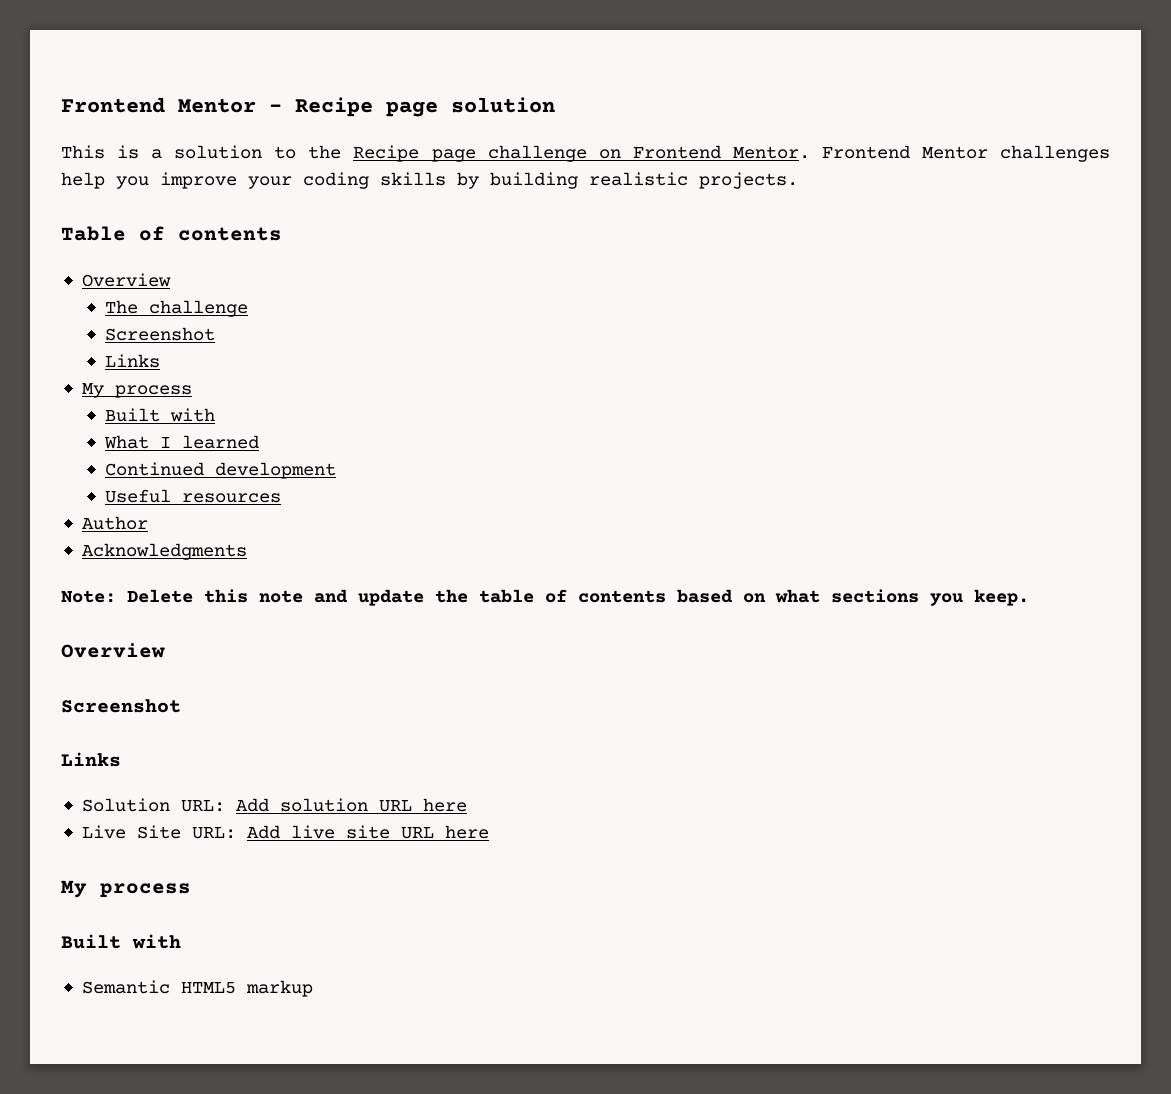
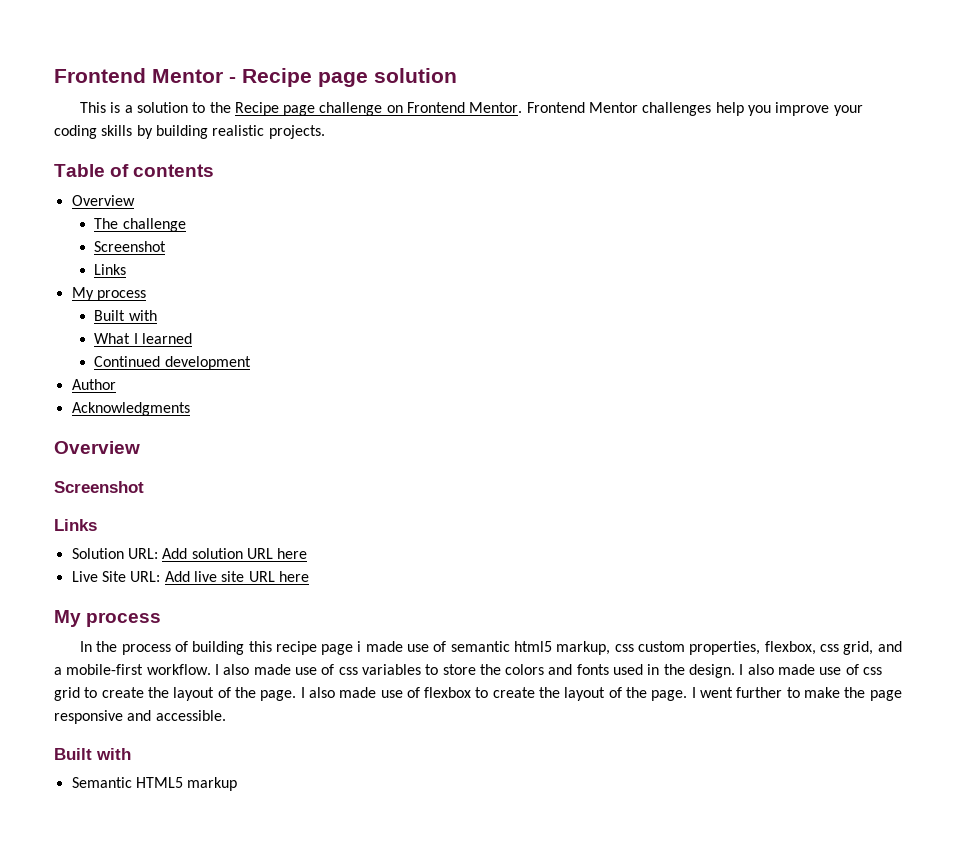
- Useful resources
- Note: Delete this note and update the table of contents based on what sections you keep.
+ In the process of building this recipe page i made use of semantic html5 markup, css custom properties, flexbox, css grid, and a mobile-first workflow. I also made use of css variables to store the colors and fonts used in the design. I also made use of css grid to create the layout of the page. I also made use of flexbox to create the layout of the page. I went further to make the page responsive and accessible.

